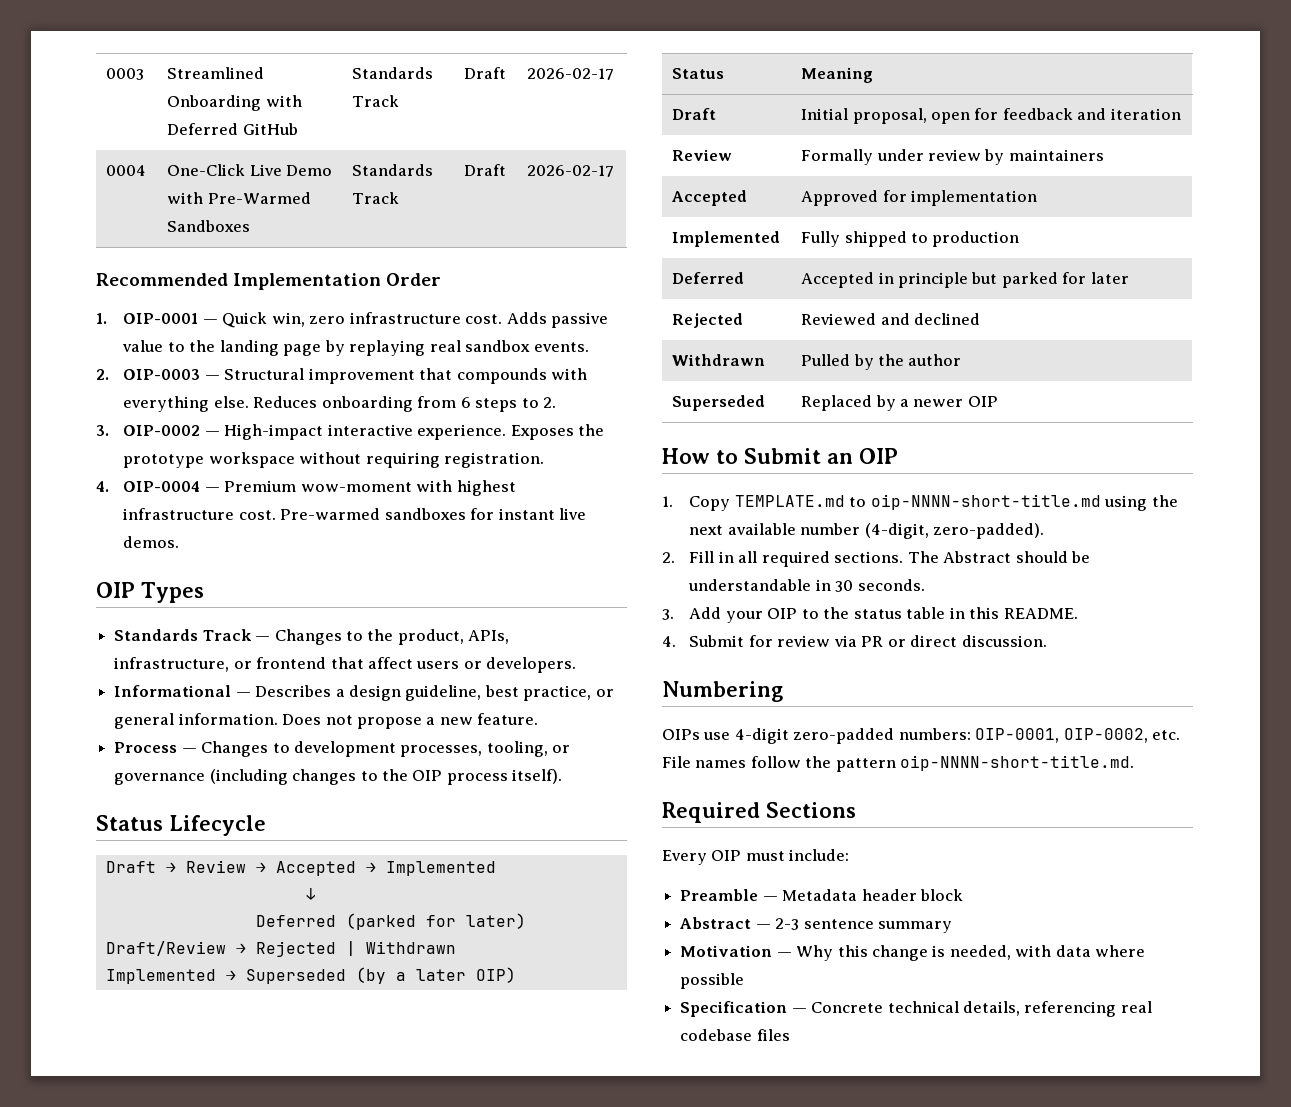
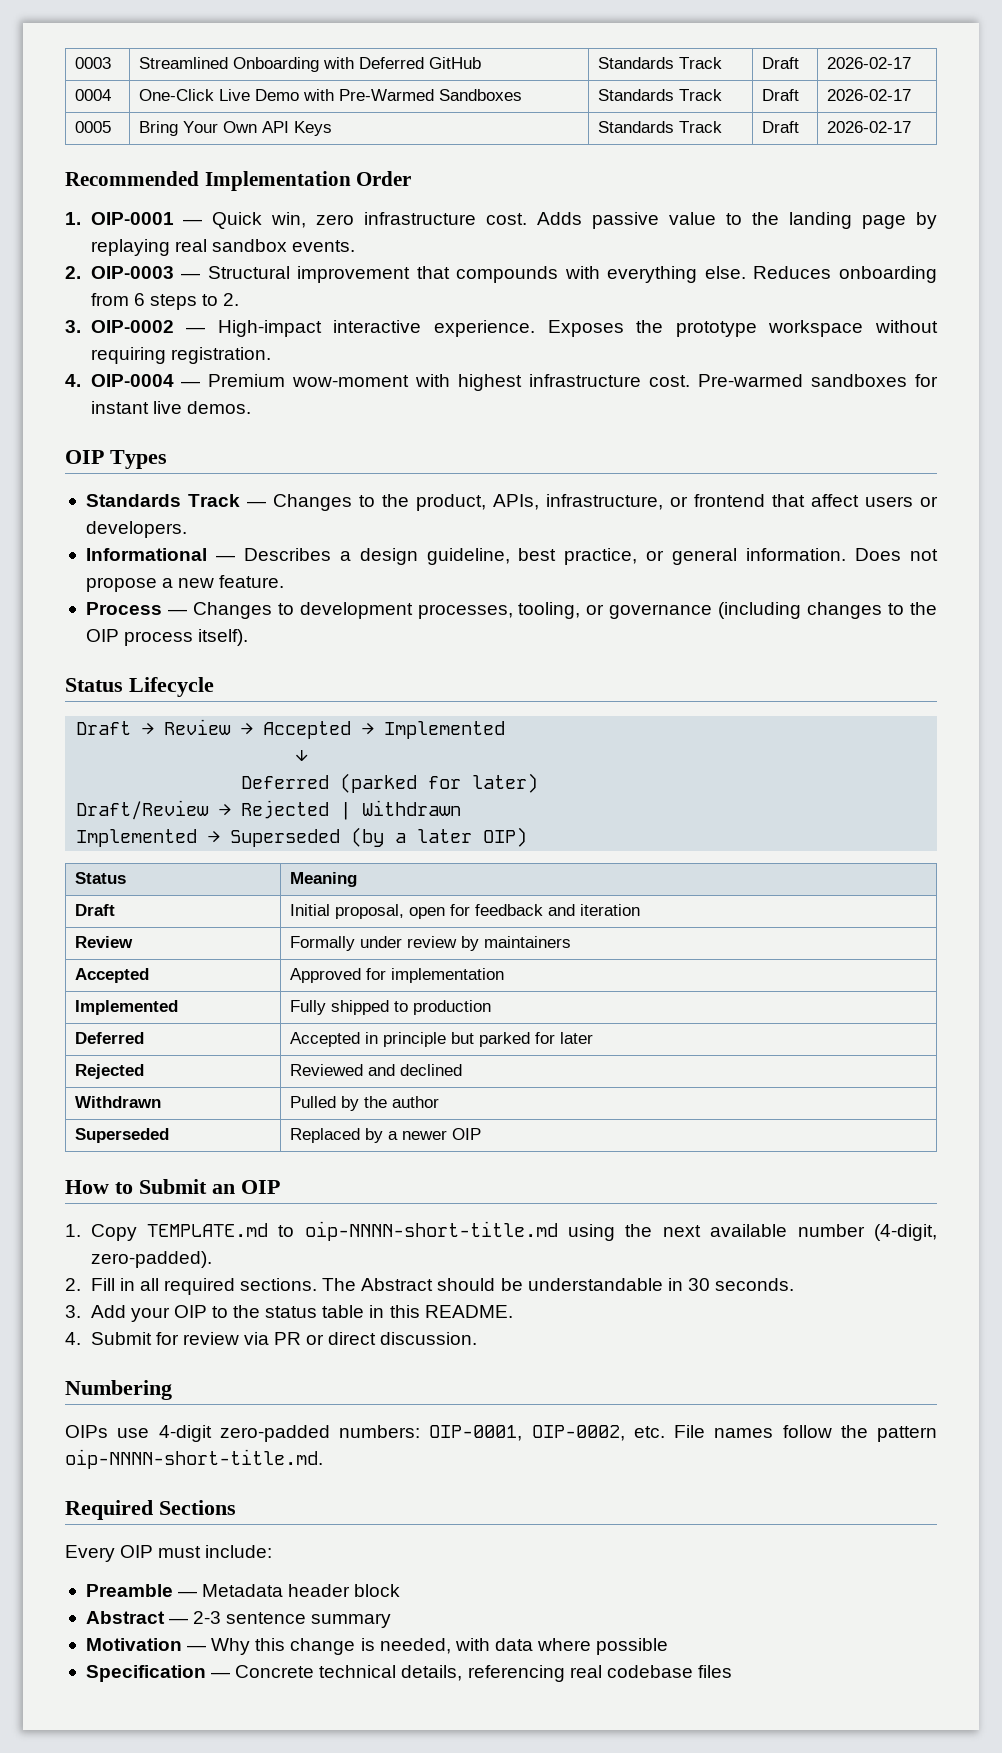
+ 0005 | Bring Your Own API Keys | Standards Track | Draft | 2026-02-17

